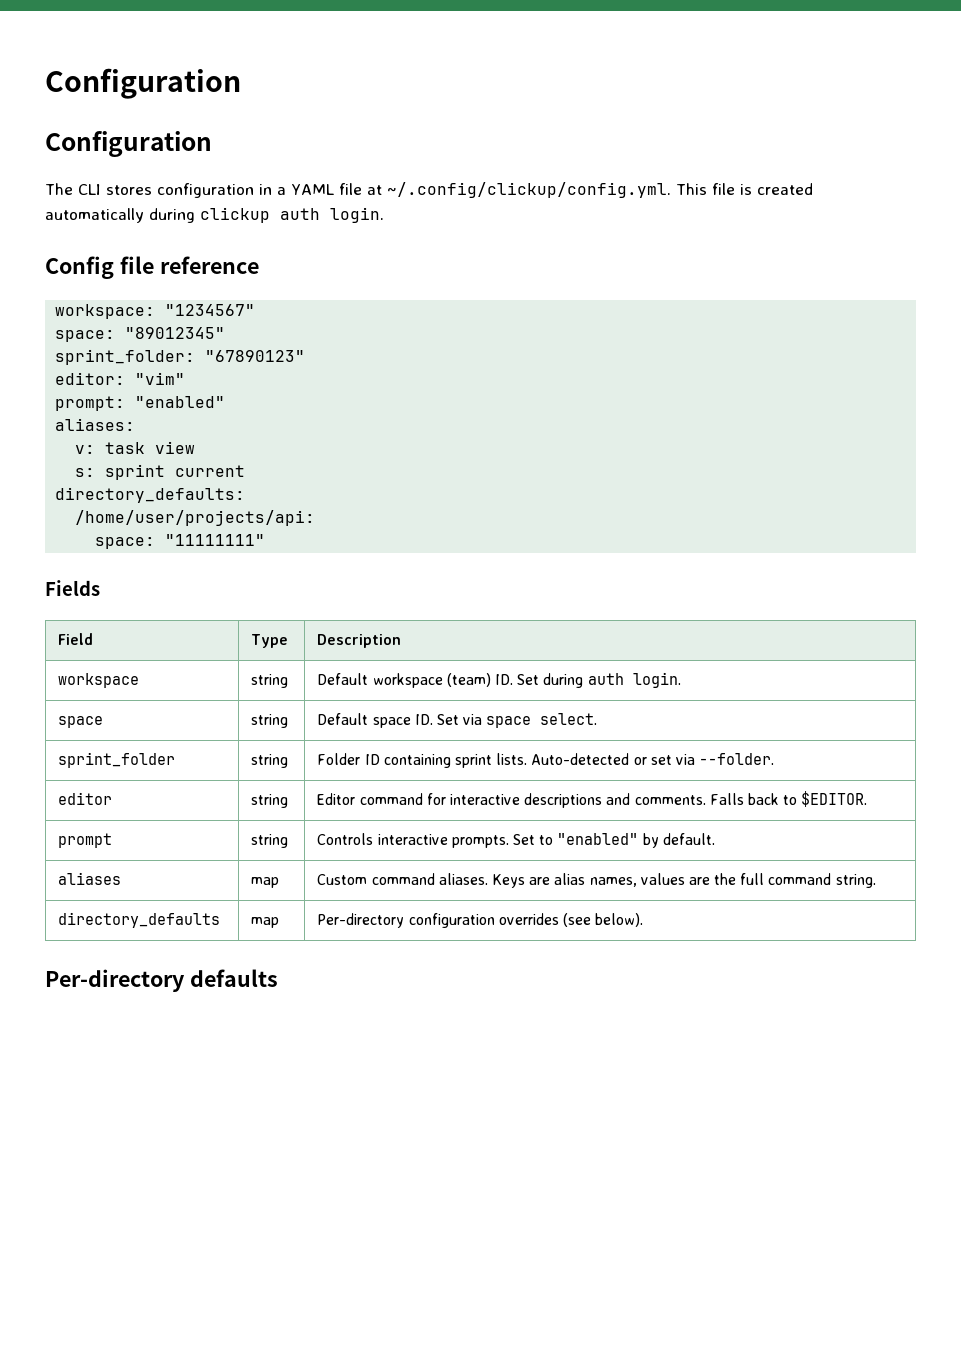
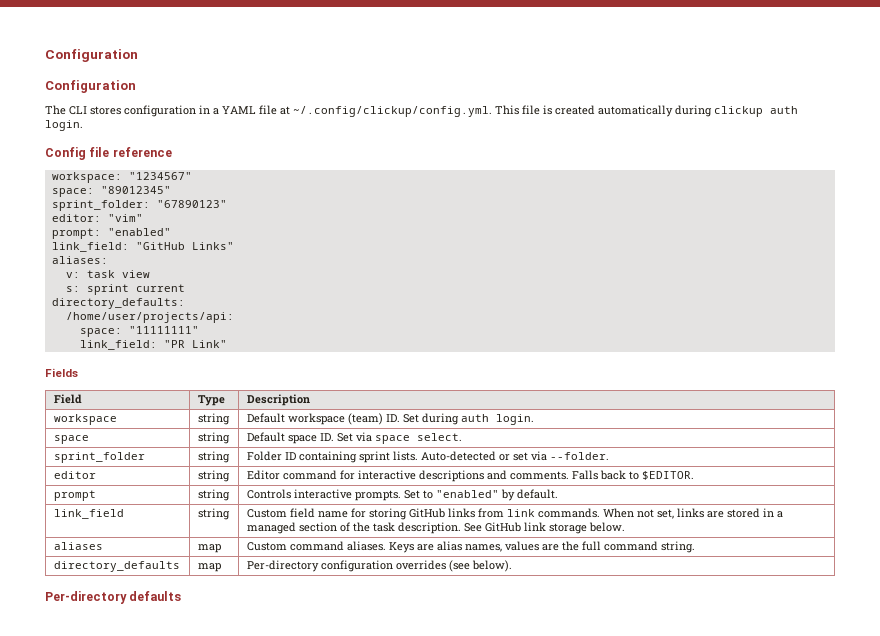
+ link_field: "GitHub Links"
+ link_field: "PR Link"
+ link_field | string | Custom field name for storing GitHub links from link commands. When not set, links are stored in a managed section of the task description. See GitHub link storage below.

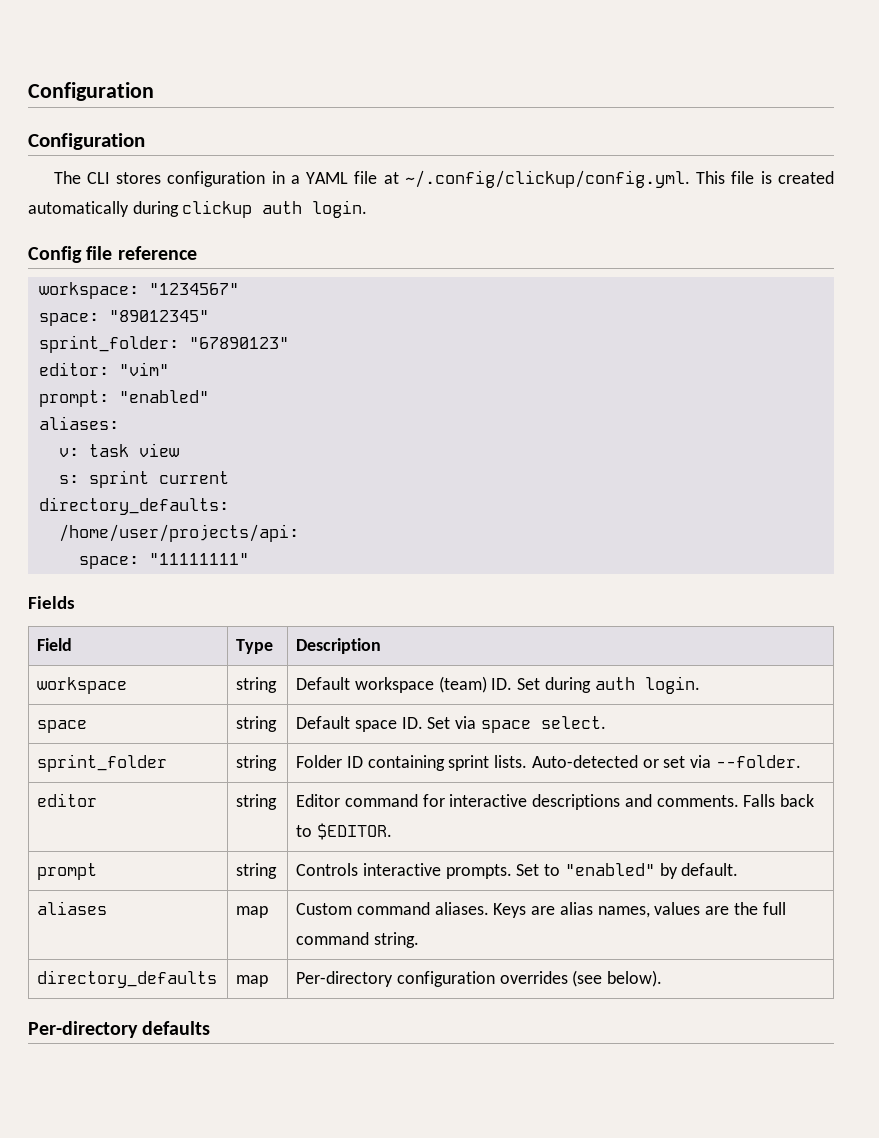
- link_field: "GitHub Links"
- link_field: "PR Link"
- link_field | string | Custom field name for storing GitHub links from link commands. When not set, links are stored in a managed section of the task description. See GitHub link storage below.

